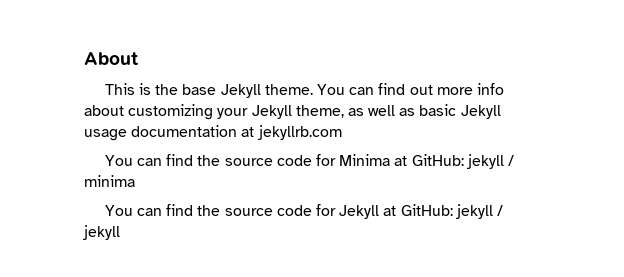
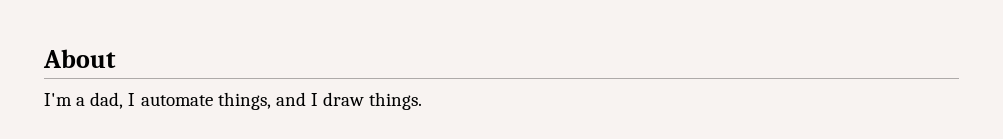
- This is the base Jekyll theme. You can find out more info about customizing your Jekyll theme, as well as basic Jekyll usage documentation at jekyllrb.com
- You can find the source code for Minima at GitHub: jekyll / minima
- You can find the source code for Jekyll at GitHub: jekyll / jekyll
+ I'm a dad, I automate things, and I draw things.

